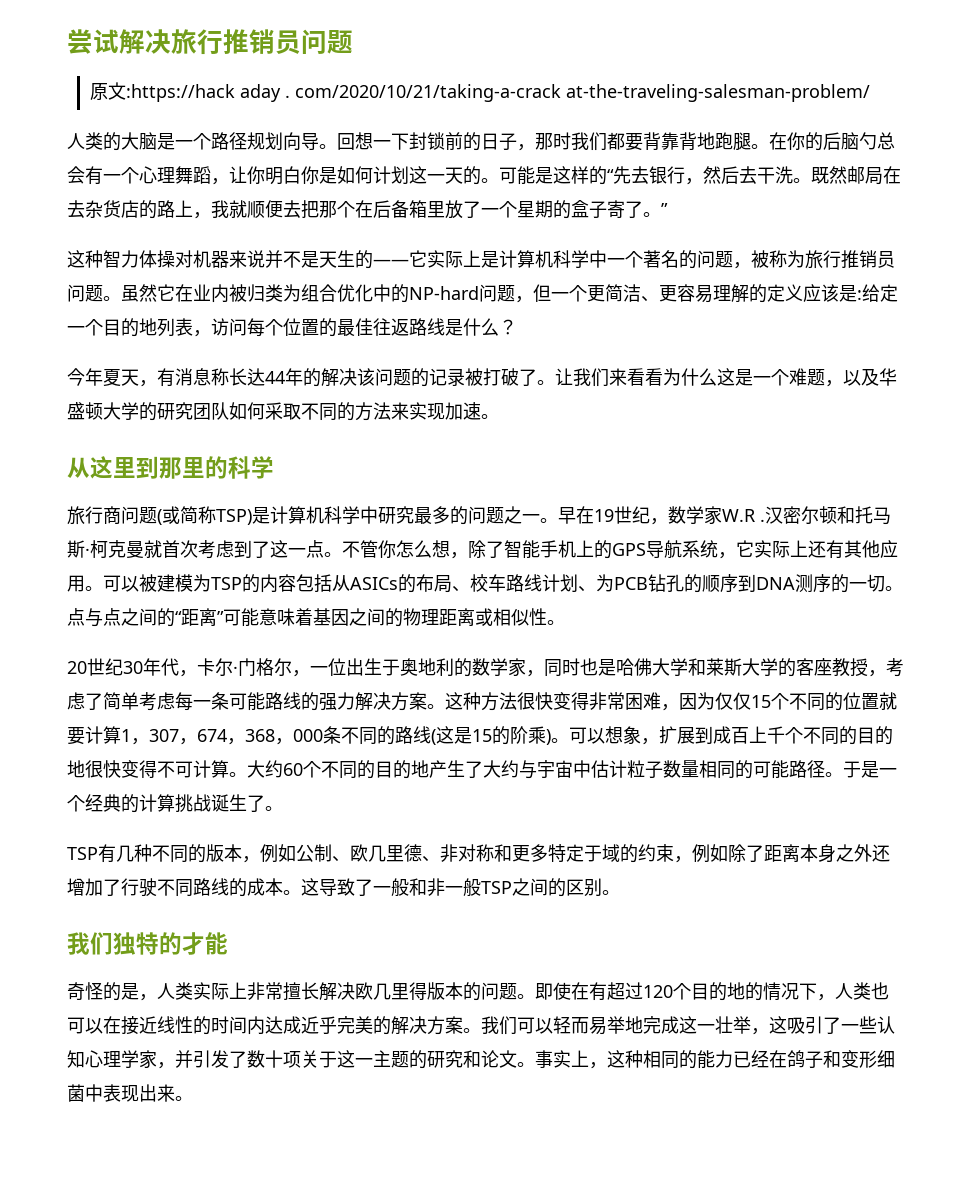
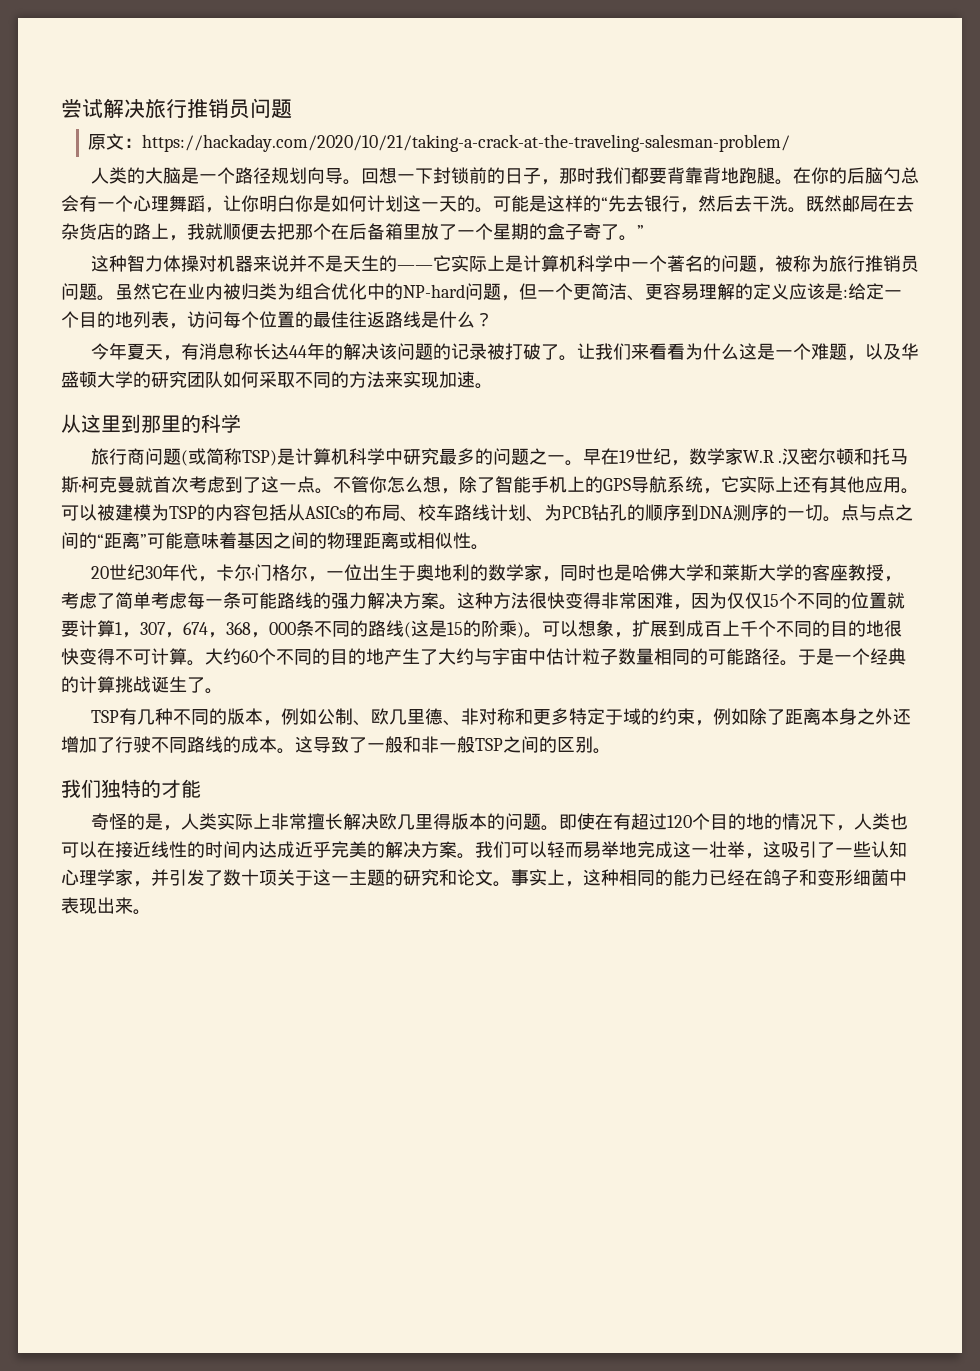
- 原文:https://hack aday . com/2020/10/21/taking-a-crack at-the-traveling-salesman-problem/
+ 原文：https://hackaday.com/2020/10/21/taking-a-crack-at-the-traveling-salesman-problem/

